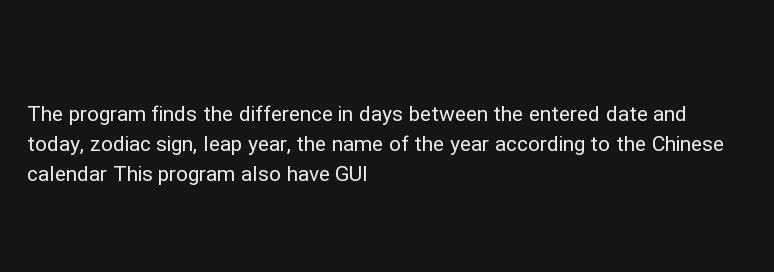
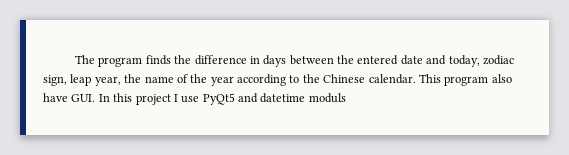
- The program finds the difference in days between the entered date and today, zodiac sign, leap year, the name of the year according to the Chinese calendar This program also have GUI
+ The program finds the difference in days between the entered date and today, zodiac sign, leap year, the name of the year according to the Chinese calendar. This program also have GUI. In this project I use PyQt5 and datetime moduls

